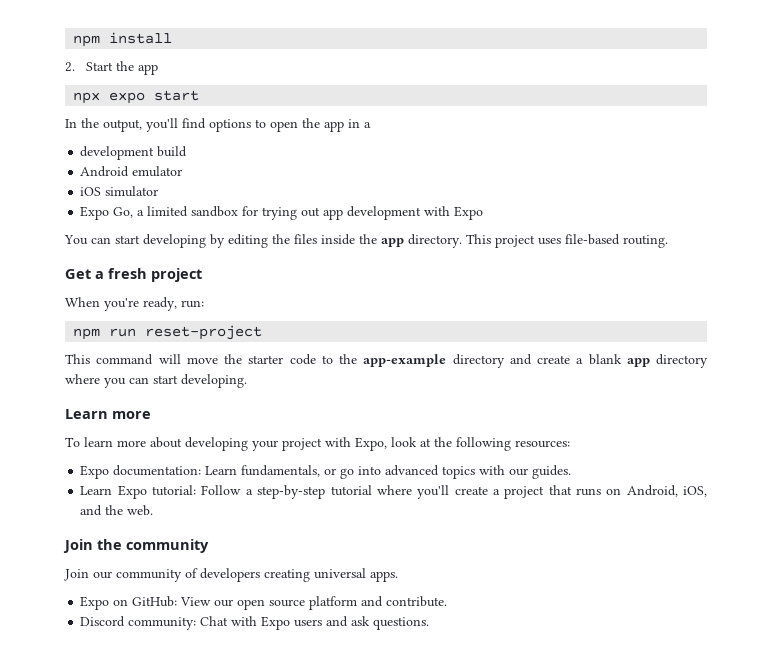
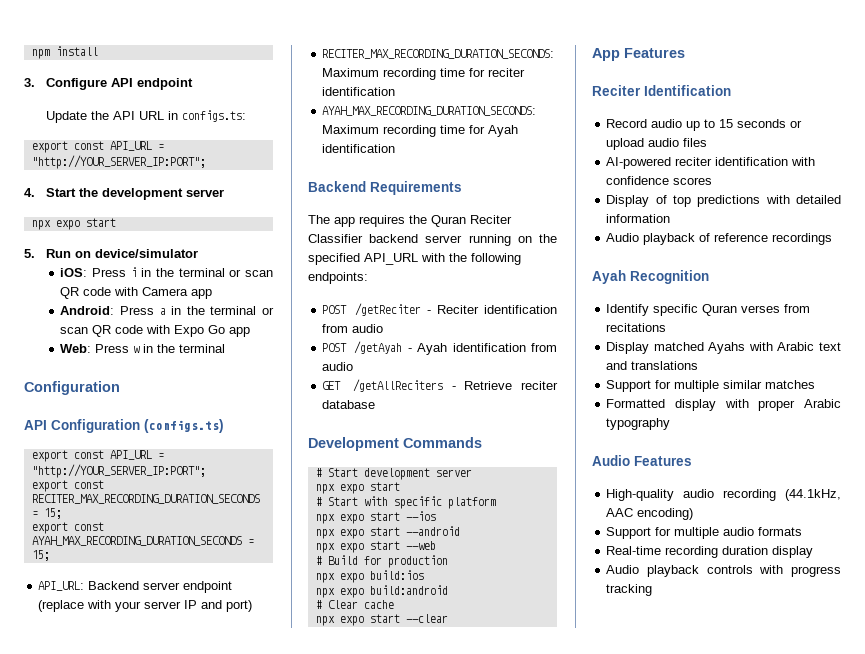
- 2. Start the app
+ 3. Configure API endpoint
+ Update the API URL in configs.ts:
+ export const API_URL = "http://YOUR_SERVER_IP:PORT";
+ 4. Start the development server
  npx expo start
- In the output, you'll find options to open the app in a
- development build
- Android emulator
- iOS simulator
- Expo Go, a limited sandbox for trying out app development with Expo
- You can start developing by editing the files inside the app directory. This project uses file-based routing.
- Get a fresh project
- When you're ready, run:
- npm run reset-project
- This command will move the starter code to the app-example directory and create a blank app directory where you can start developing.
- Learn more
- To learn more about developing your project with Expo, look at the following resources:
- Expo documentation: Learn fundamentals, or go into advanced topics with our guides.
- Learn Expo tutorial: Follow a step-by-step tutorial where you'll create a project that runs on Android, iOS, and the web.
- Join the community
- Join our community of developers creating universal apps.
- Expo on GitHub: View our open source platform and contribute.
- Discord community: Chat with Expo users and ask questions.
+ 5. Run on device/simulator
+ iOS: Press i in the terminal or scan QR code with Camera app
+ Android: Press a in the terminal or scan QR code with Expo Go app
+ Web: Press w in the terminal
+ Configuration
+ API Configuration (configs.ts)
+ export const API_URL = "http://YOUR_SERVER_IP:PORT";
+ export const RECITER_MAX_RECORDING_DURATION_SECONDS = 15;
+ export const AYAH_MAX_RECORDING_DURATION_SECONDS = 15;
+ API_URL: Backend server endpoint (replace with your server IP and port)
+ RECITER_MAX_RECORDING_DURATION_SECONDS: Maximum recording time for reciter identification
+ AYAH_MAX_RECORDING_DURATION_SECONDS: Maximum recording time for Ayah identification
+ Backend Requirements
+ The app requires the Quran Reciter Classifier backend server running on the specified API_URL with the following endpoints:
+ POST /getReciter - Reciter identification from audio
+ POST /getAyah - Ayah identification from audio
+ GET /getAllReciters - Retrieve reciter database
+ Development Commands
+ # Start development server
+ npx expo start
+ # Start with specific platform
+ npx expo start --ios
+ npx expo start --android
+ npx expo start --web
+ # Build for production
+ npx expo build:ios
+ npx expo build:android
+ # Clear cache
+ npx expo start --clear
+ App Features
+ Reciter Identification
+ Record audio up to 15 seconds or upload audio files
+ AI-powered reciter identification with confidence scores
+ Display of top predictions with detailed information
+ Audio playback of reference recordings
+ Ayah Recognition
+ Identify specific Quran verses from recitations
+ Display matched Ayahs with Arabic text and translations
+ Support for multiple similar matches
+ Formatted display with proper Arabic typography
+ Audio Features
+ High-quality audio recording (44.1kHz, AAC encoding)
+ Support for multiple audio formats
+ Real-time recording duration display
+ Audio playback controls with progress tracking

